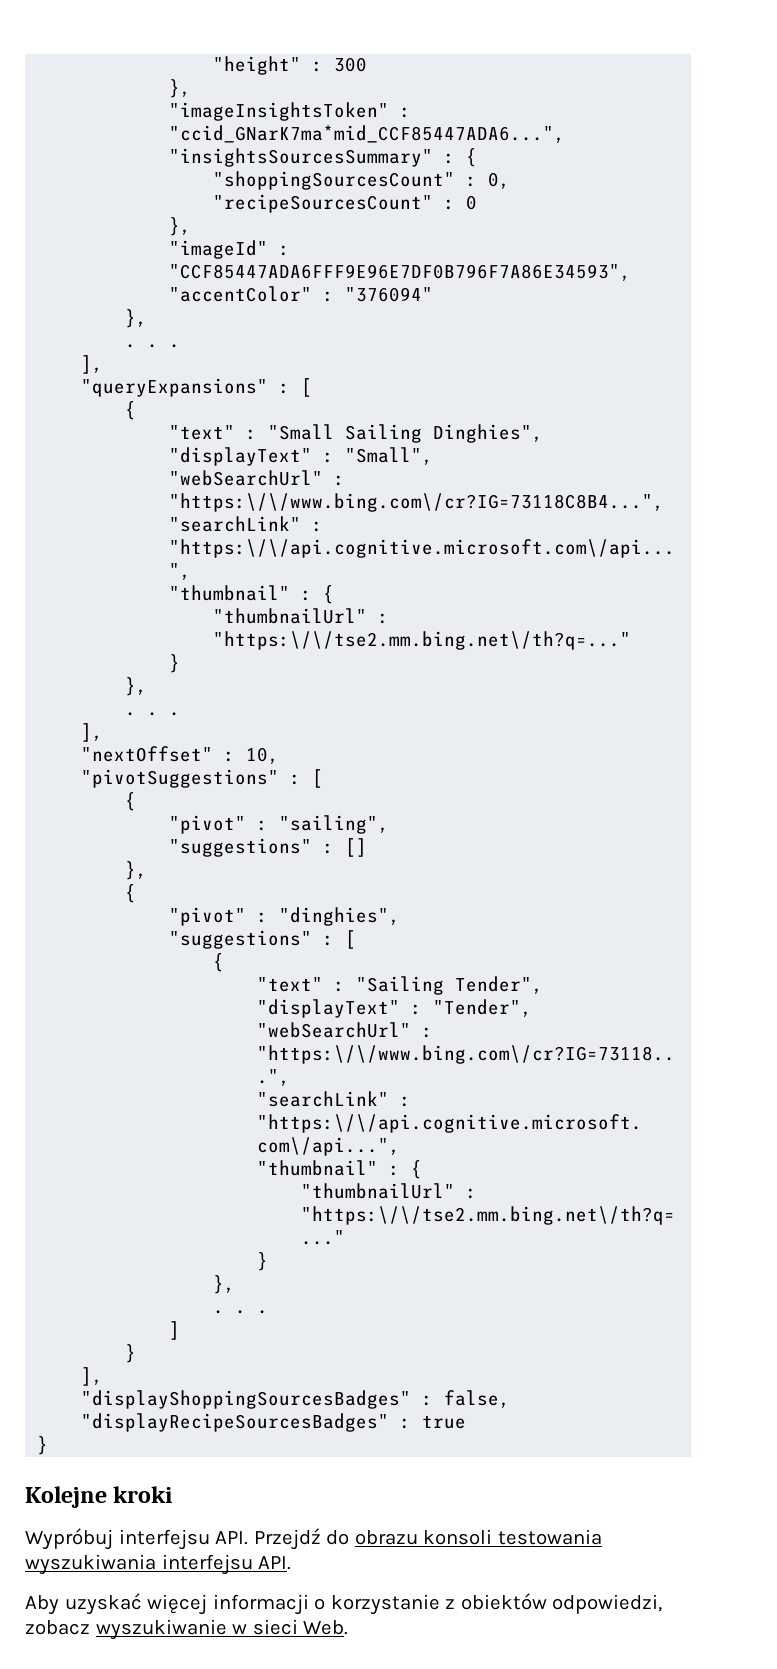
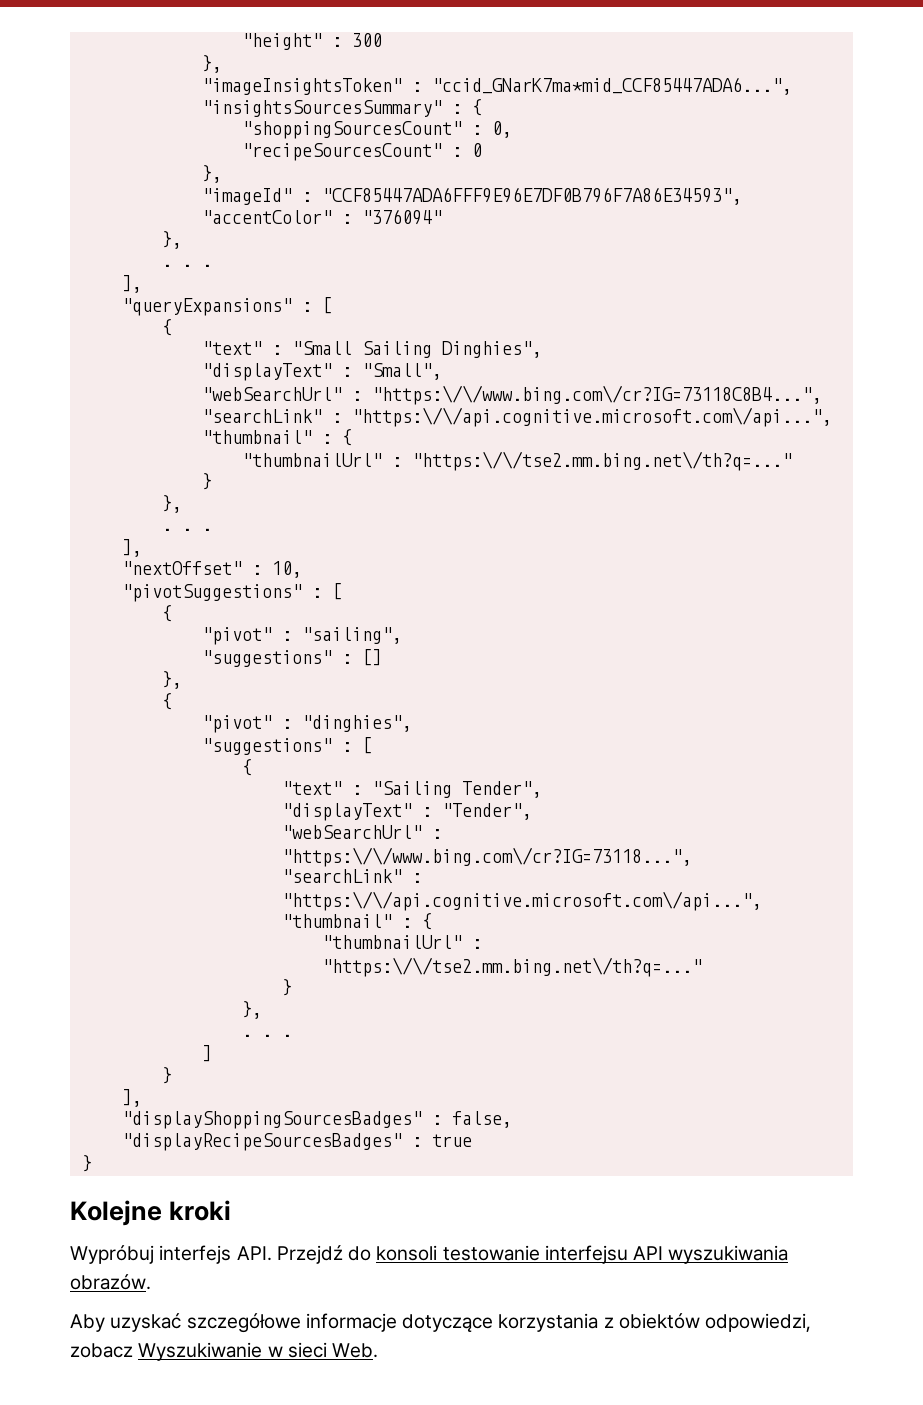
- Wypróbuj interfejsu API. Przejdź do obrazu konsoli testowania wyszukiwania interfejsu API.
- Aby uzyskać więcej informacji o korzystanie z obiektów odpowiedzi, zobacz wyszukiwanie w sieci Web.
+ Wypróbuj interfejs API. Przejdź do konsoli testowanie interfejsu API wyszukiwania obrazów.
+ Aby uzyskać szczegółowe informacje dotyczące korzystania z obiektów odpowiedzi, zobacz Wyszukiwanie w sieci Web.

